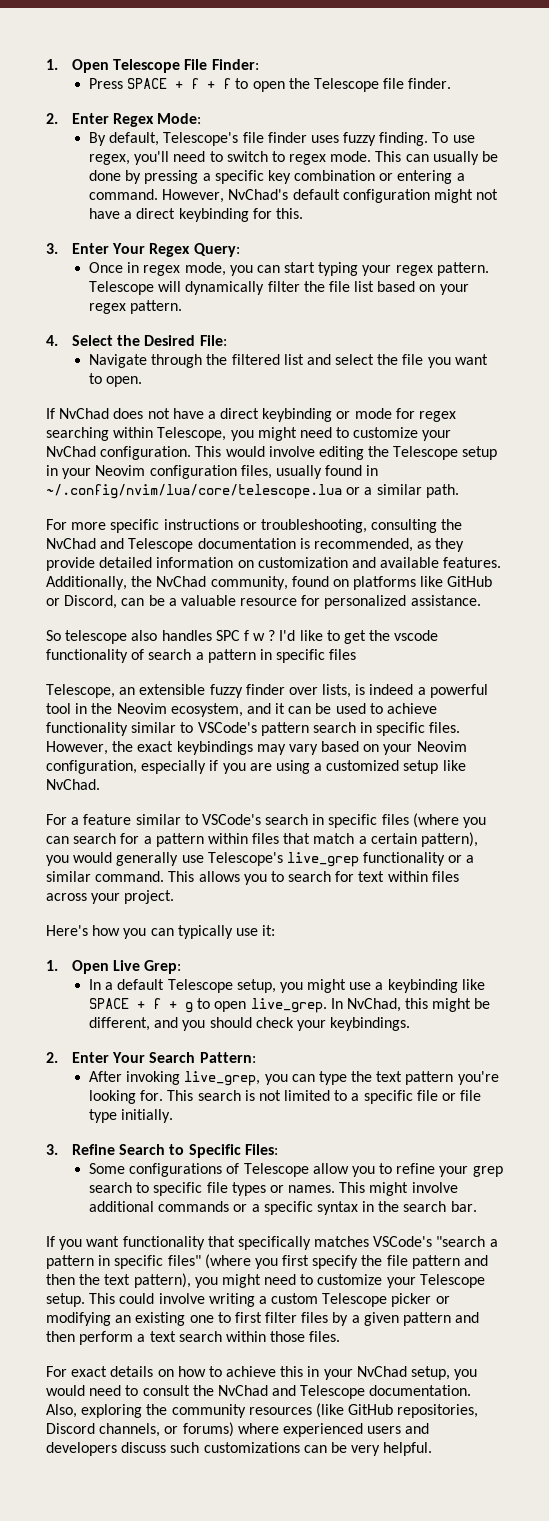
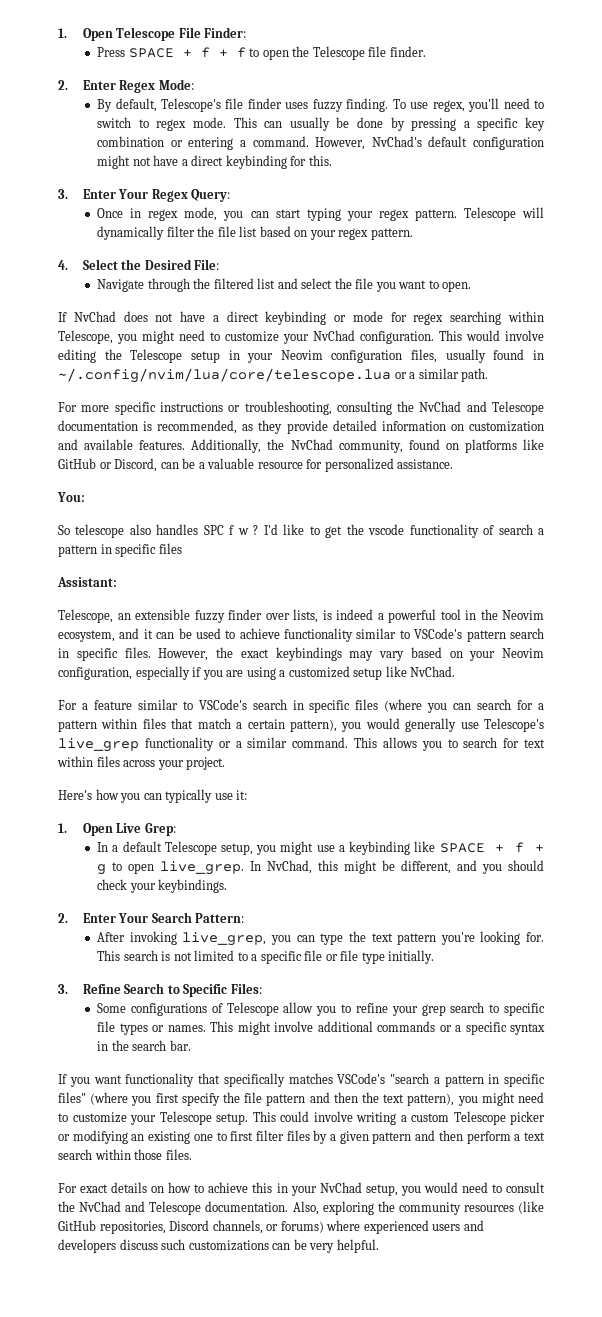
+ You:
+ Assistant:

